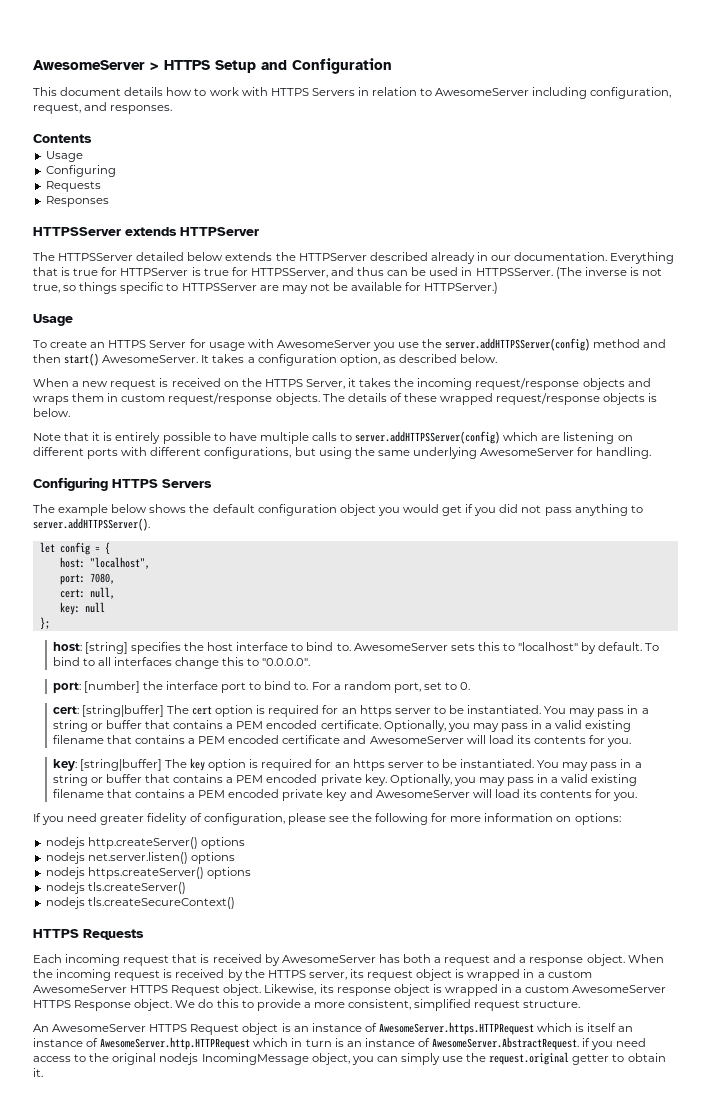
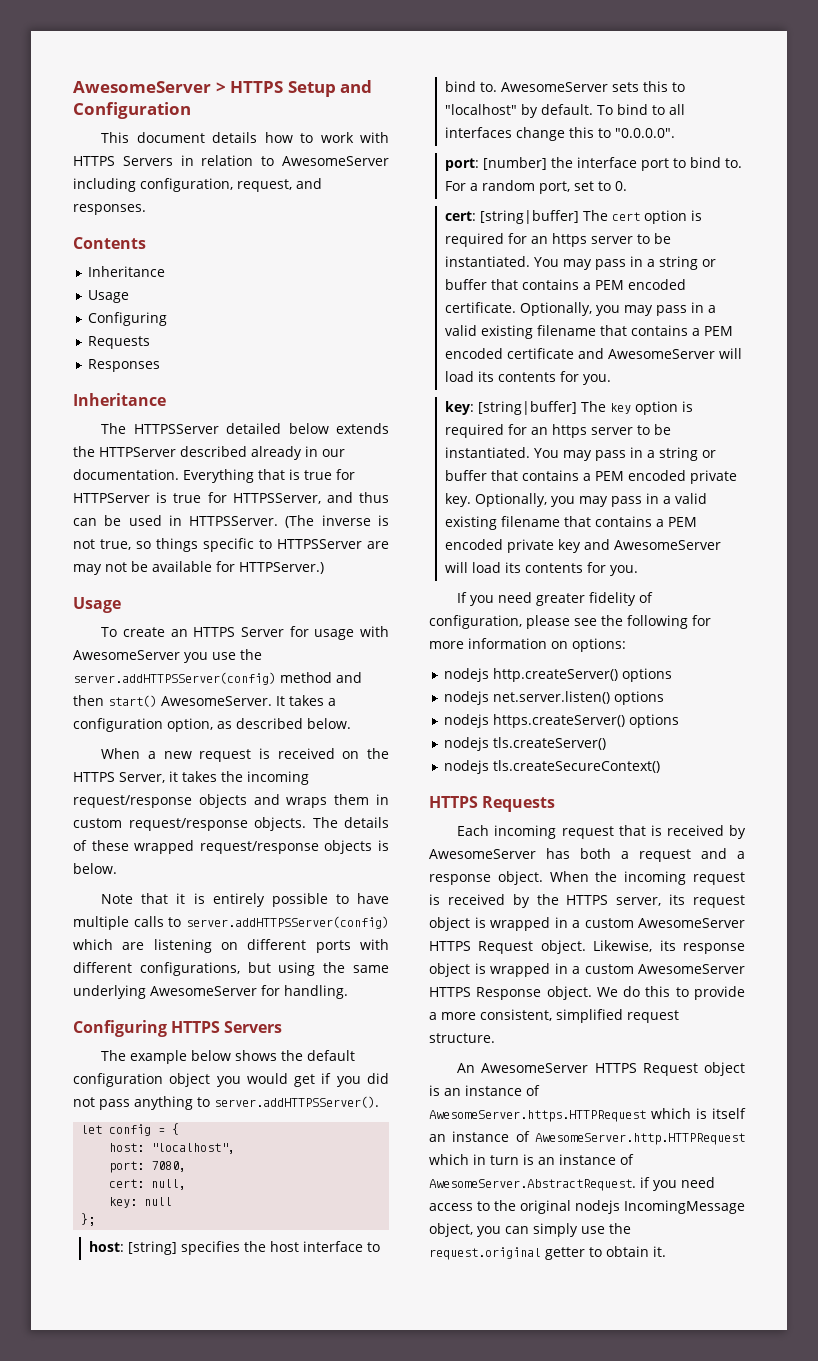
  Contents
+ Inheritance
  Responses
- HTTPSServer extends HTTPServer
+ Inheritance

